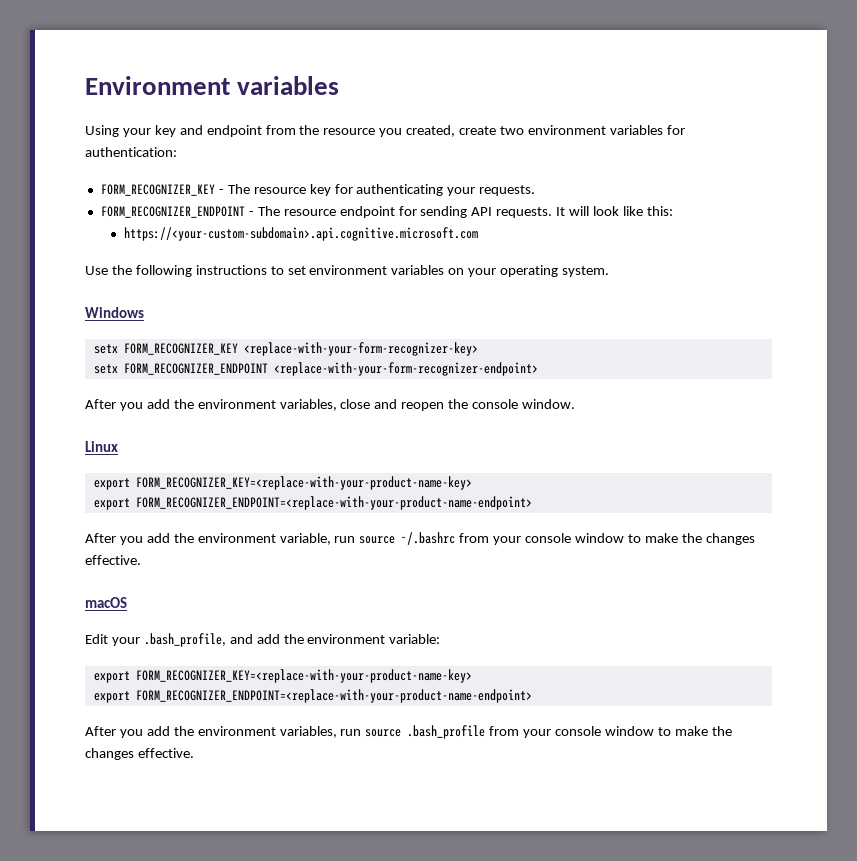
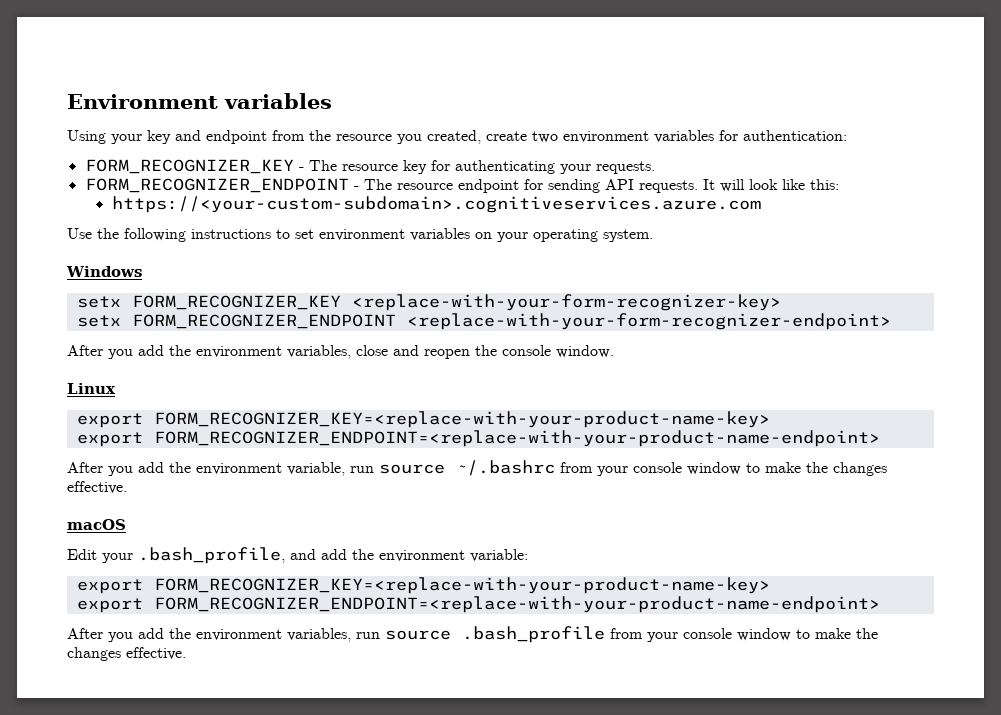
- https://<your-custom-subdomain>.api.cognitive.microsoft.com
+ https://<your-custom-subdomain>.cognitiveservices.azure.com

